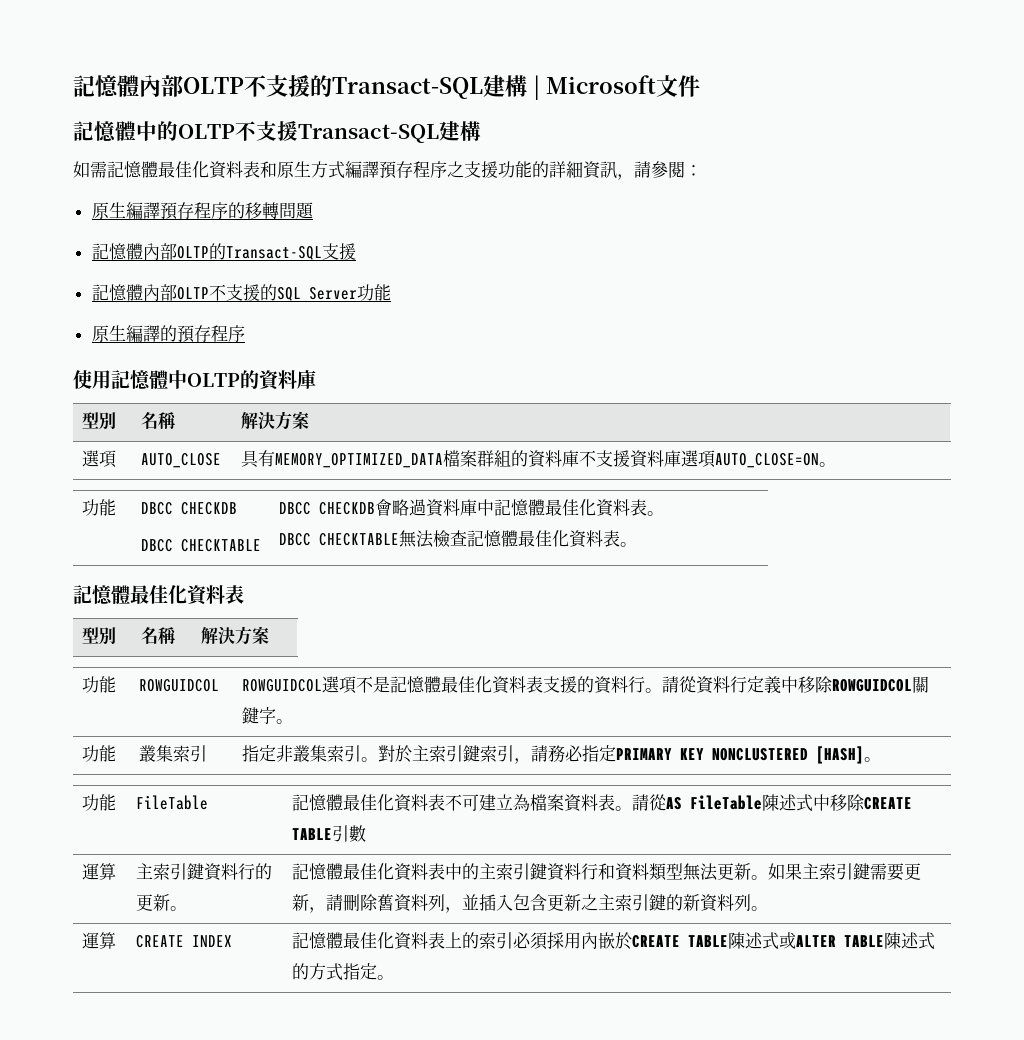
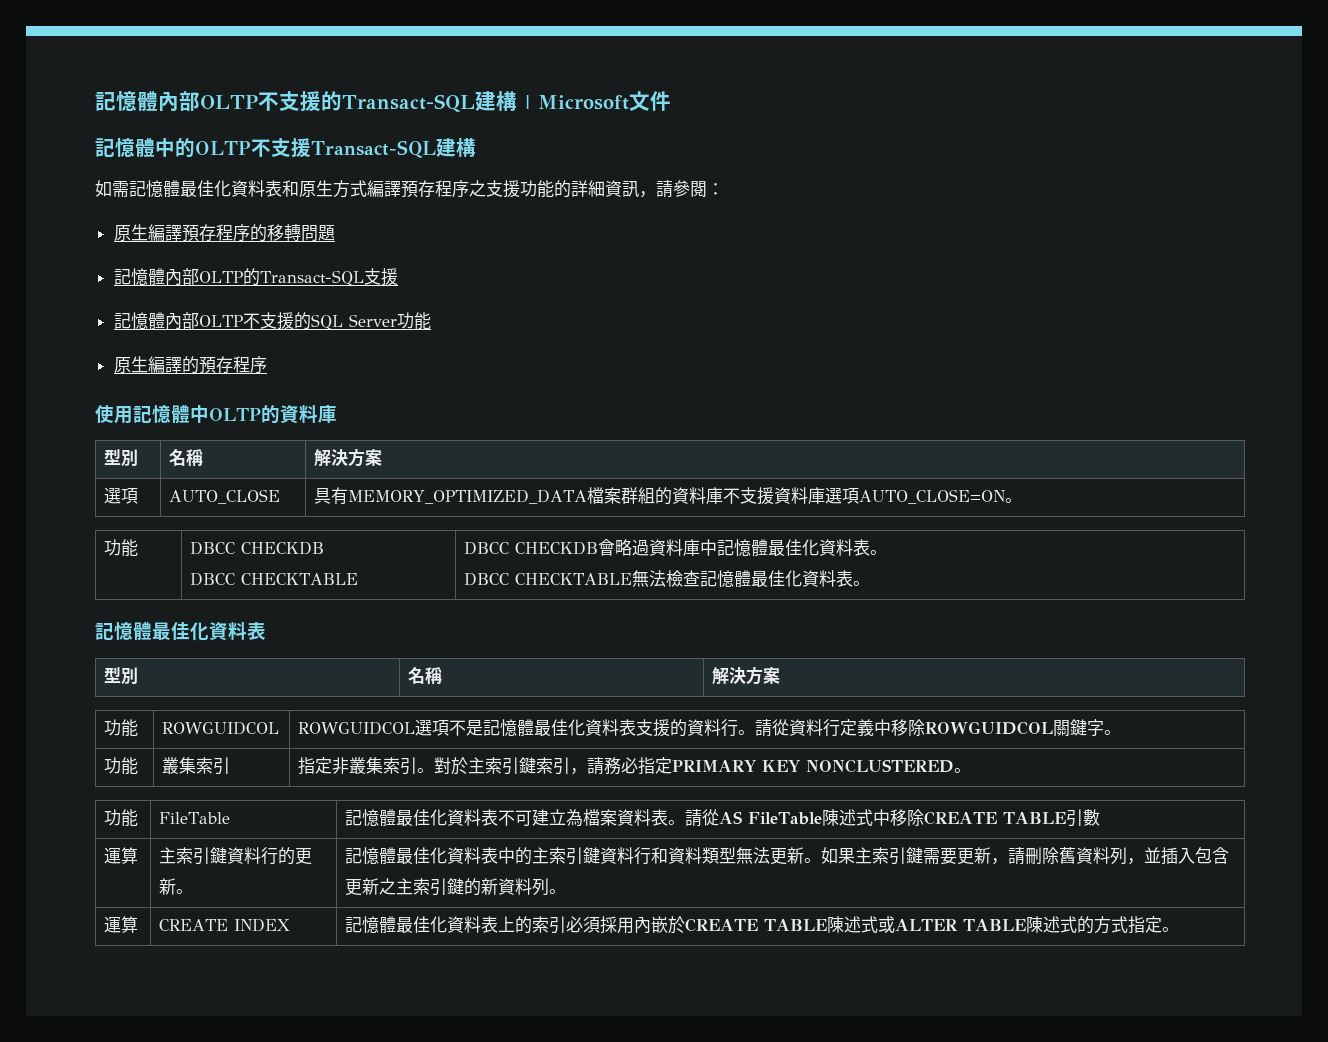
- 功能 | 叢集索引 | 指定非叢集索引。對於主索引鍵索引，請務必指定PRIMARY KEY NONCLUSTERED [HASH]。
+ 功能 | 叢集索引 | 指定非叢集索引。對於主索引鍵索引，請務必指定PRIMARY KEY NONCLUSTERED。

